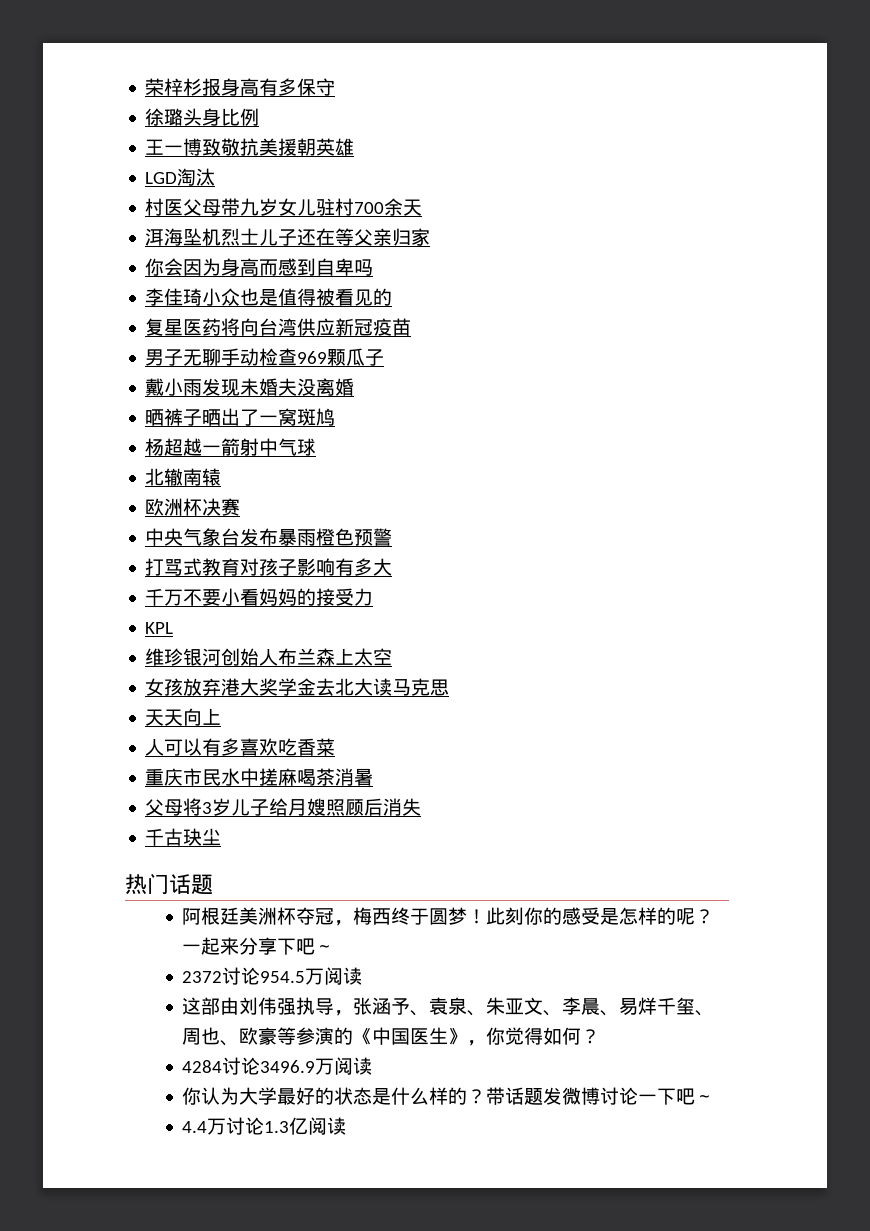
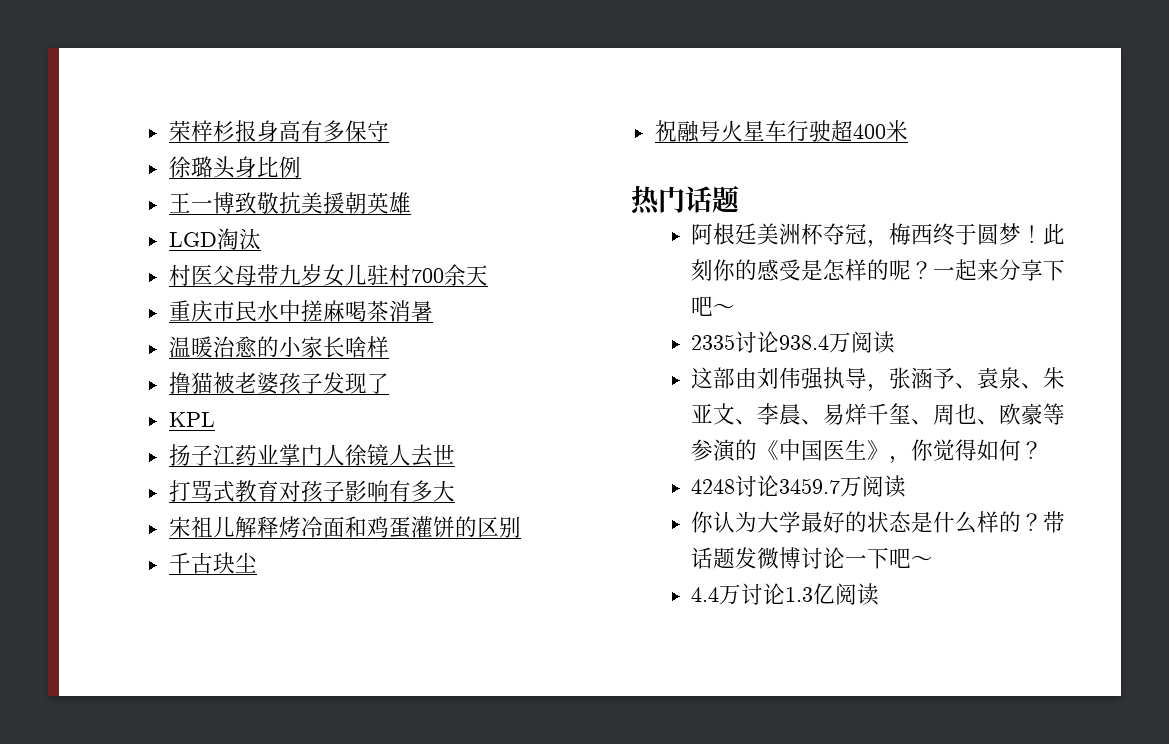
- 洱海坠机烈士儿子还在等父亲归家
- 你会因为身高而感到自卑吗
- 李佳琦小众也是值得被看见的
- 复星医药将向台湾供应新冠疫苗
- 男子无聊手动检查969颗瓜子
- 戴小雨发现未婚夫没离婚
- 晒裤子晒出了一窝斑鸠
- 杨超越一箭射中气球
- 北辙南辕
- 欧洲杯决赛
- 中央气象台发布暴雨橙色预警
+ 重庆市民水中搓麻喝茶消暑
+ 温暖治愈的小家长啥样
+ 撸猫被老婆孩子发现了
+ KPL
+ 扬子江药业掌门人徐镜人去世
- 千万不要小看妈妈的接受力
- KPL
- 维珍银河创始人布兰森上太空
- 女孩放弃港大奖学金去北大读马克思
- 天天向上
- 人可以有多喜欢吃香菜
- 重庆市民水中搓麻喝茶消暑
- 父母将3岁儿子给月嫂照顾后消失
+ 宋祖儿解释烤冷面和鸡蛋灌饼的区别
  千古玦尘
+ 祝融号火星车行驶超400米
- 2372讨论954.5万阅读
+ 2335讨论938.4万阅读
- 4284讨论3496.9万阅读
+ 4248讨论3459.7万阅读

